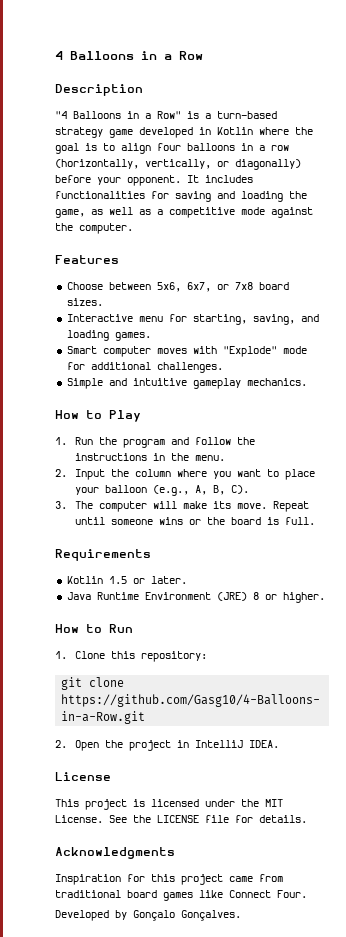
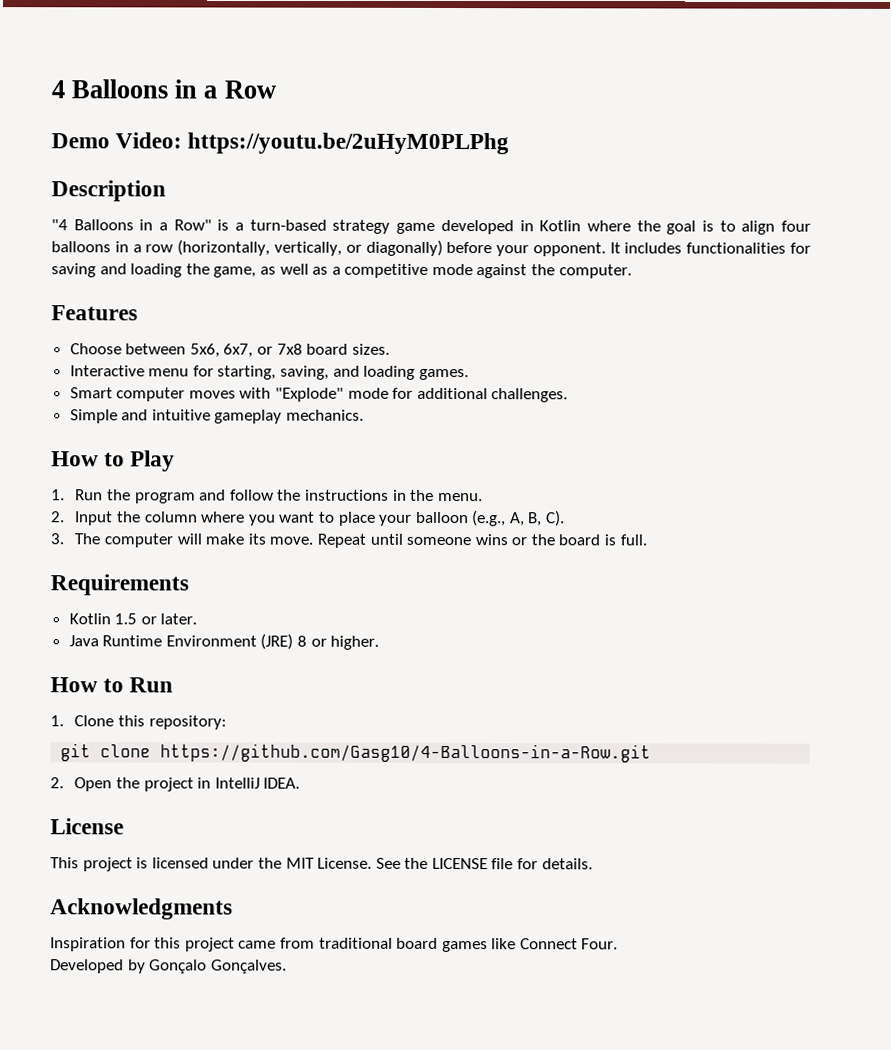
+ Demo Video: https://youtu.be/2uHyM0PLPhg

